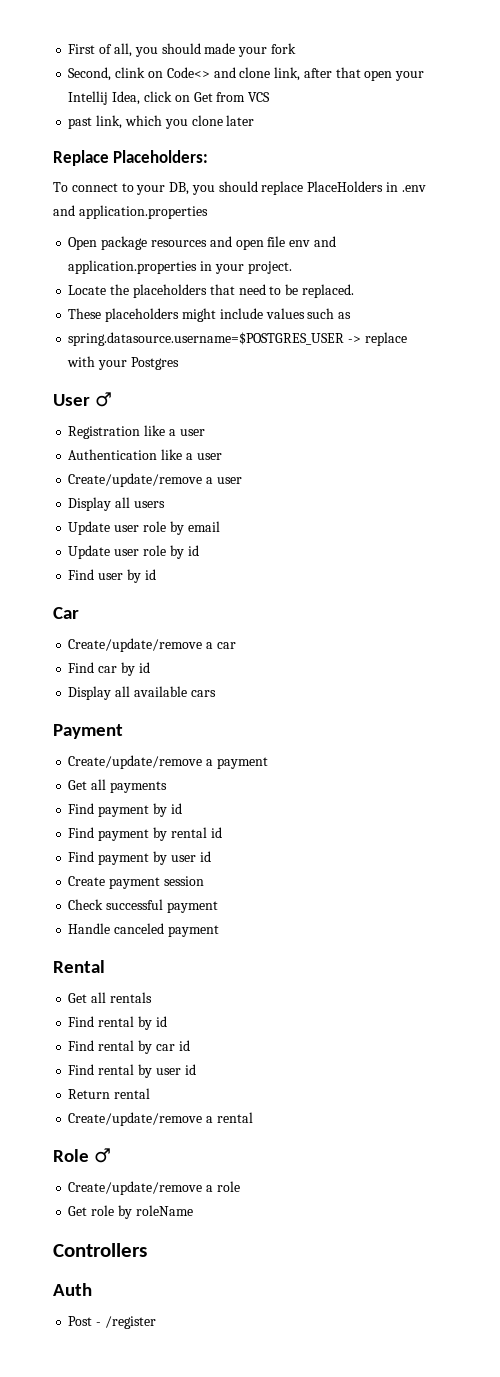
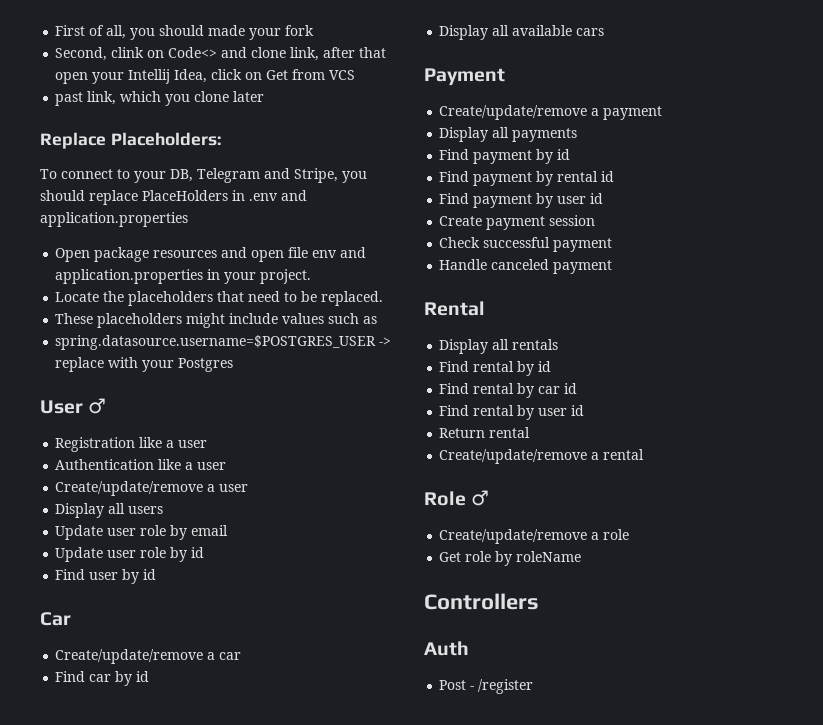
- To connect to your DB, you should replace PlaceHolders in .env and application.properties
+ To connect to your DB, Telegram and Stripe, you should replace PlaceHolders in .env and application.properties
- Get all payments
+ Display all payments
- Get all rentals
+ Display all rentals

